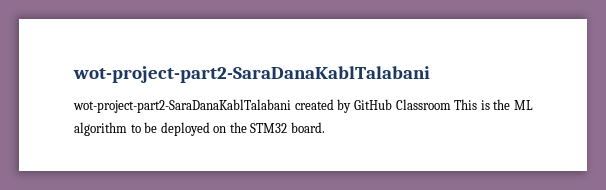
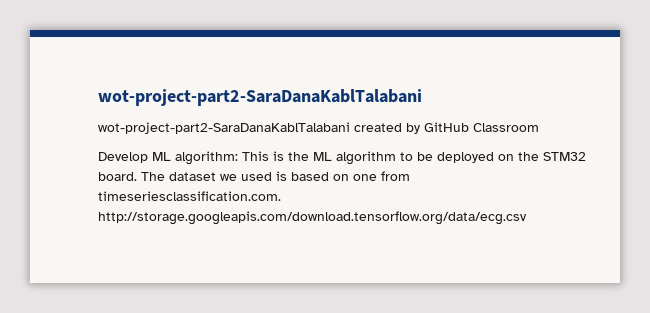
- wot-project-part2-SaraDanaKablTalabani created by GitHub Classroom This is the ML algorithm to be deployed on the STM32 board.
+ wot-project-part2-SaraDanaKablTalabani created by GitHub Classroom
+ Develop ML algorithm: This is the ML algorithm to be deployed on the STM32 board.
+ The dataset we used is based on one from timeseriesclassification.com. http://storage.googleapis.com/download.tensorflow.org/data/ecg.csv

